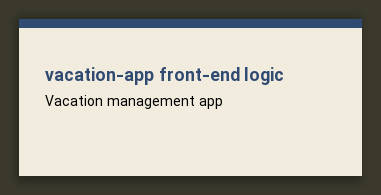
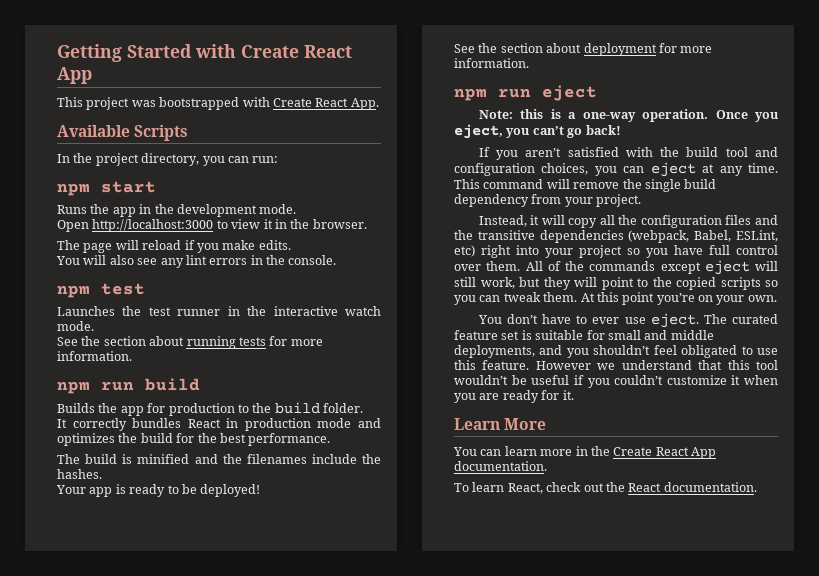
- vacation-app front-end logic
- Vacation management app
+ Getting Started with Create React App
+ This project was bootstrapped with Create React App.
+ Available Scripts
+ In the project directory, you can run:
+ npm start
+ Runs the app in the development mode.
+ Open http://localhost:3000 to view it in the browser.
+ The page will reload if you make edits.
+ You will also see any lint errors in the console.
+ npm test
+ Launches the test runner in the interactive watch mode.
+ See the section about running tests for more information.
+ npm run build
+ Builds the app for production to the build folder.
+ It correctly bundles React in production mode and optimizes the build for the best performance.
+ The build is minified and the filenames include the hashes.
+ Your app is ready to be deployed!
+ See the section about deployment for more information.
+ npm run eject
+ Note: this is a one-way operation. Once you eject, you can’t go back!
+ If you aren’t satisfied with the build tool and configuration choices, you can eject at any time. This command will remove the single build dependency from your project.
+ Instead, it will copy all the configuration files and the transitive dependencies (webpack, Babel, ESLint, etc) right into your project so you have full control over them. All of the commands except eject will still work, but they will point to the copied scripts so you can tweak them. At this point you’re on your own.
+ You don’t have to ever use eject. The curated feature set is suitable for small and middle deployments, and you shouldn’t feel obligated to use this feature. However we understand that this tool wouldn’t be useful if you couldn’t customize it when you are ready for it.
+ Learn More
+ You can learn more in the Create React App documentation.
+ To learn React, check out the React documentation.

